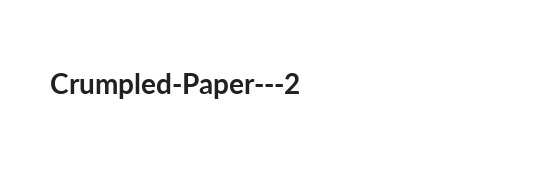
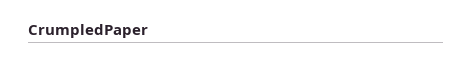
- Crumpled-Paper---2
+ CrumpledPaper

